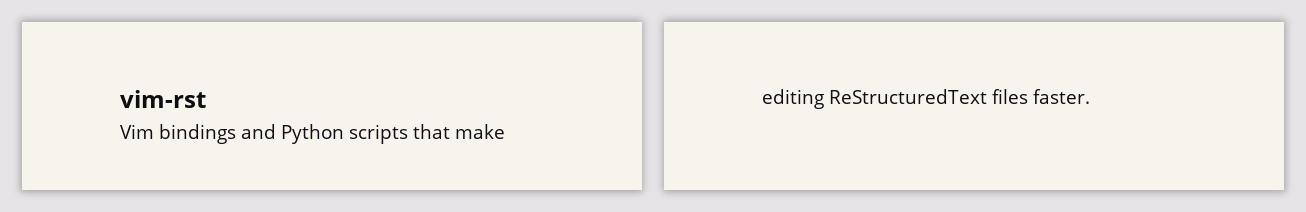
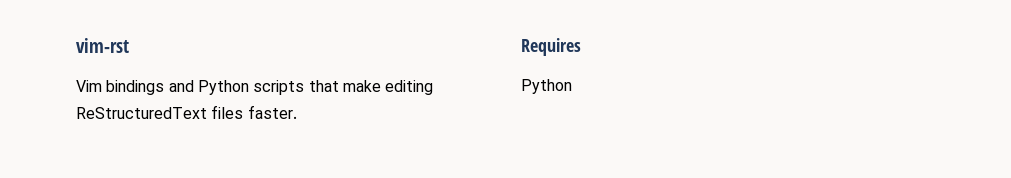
+ Requires
+ Python

